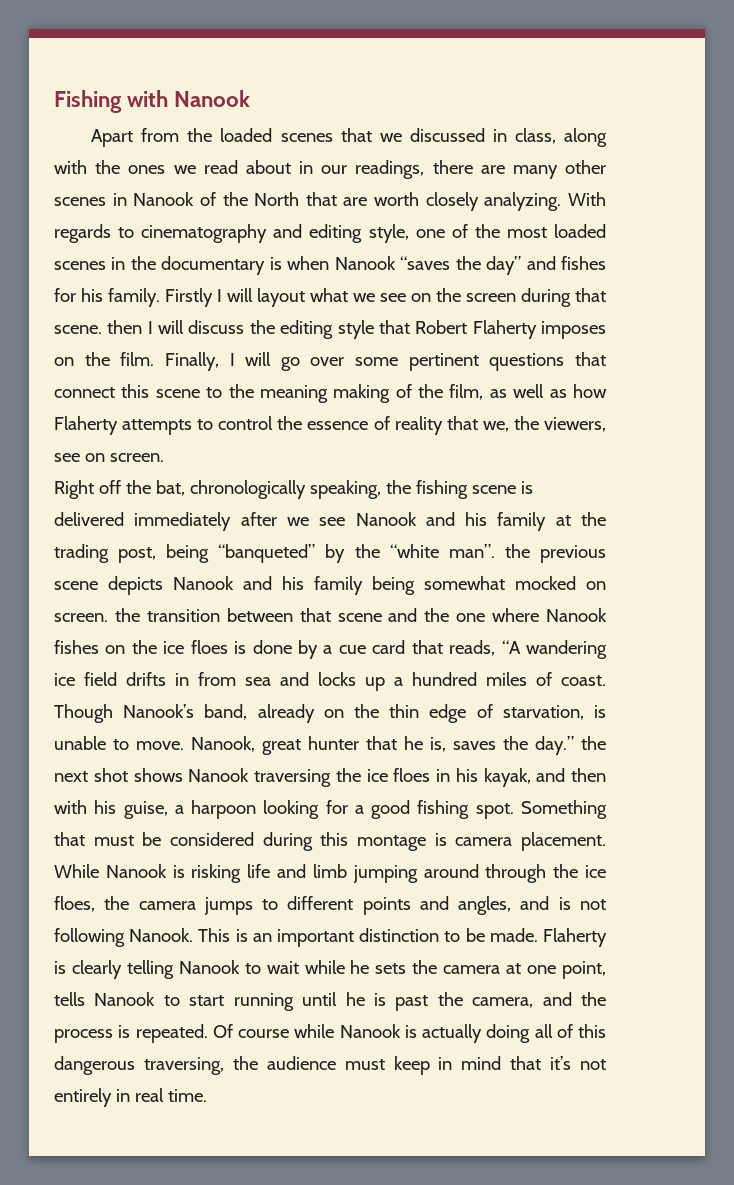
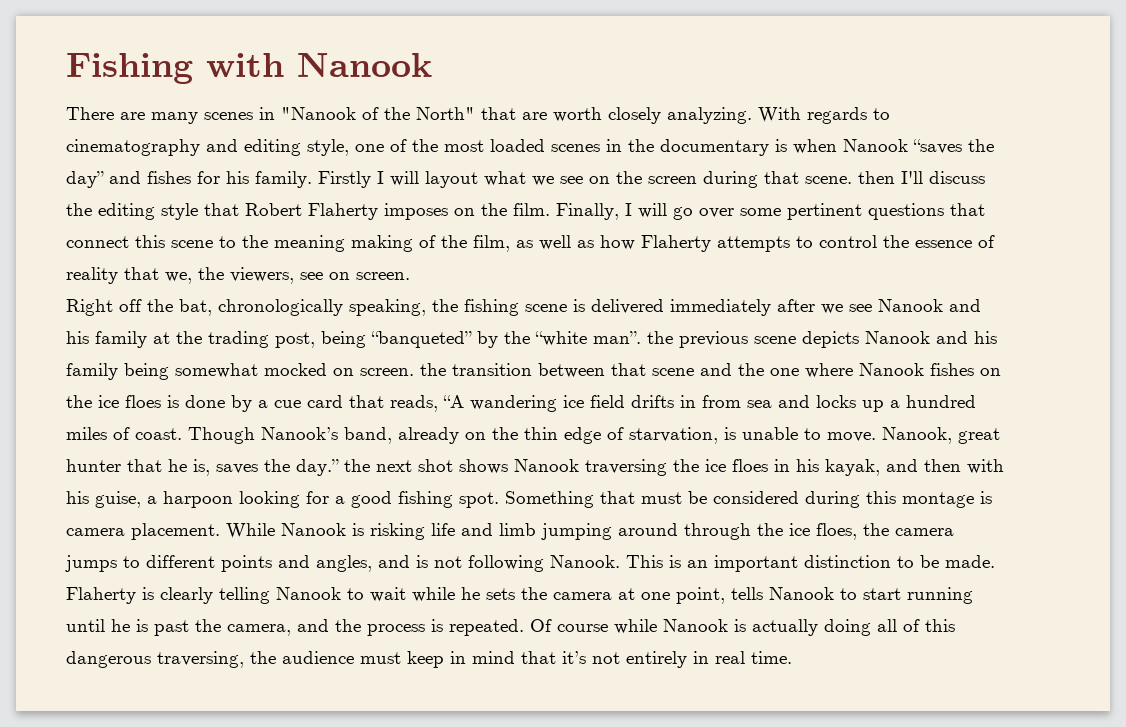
- Apart from the loaded scenes that we discussed in class, along with the ones we read about in our readings, there are many other scenes in Nanook of the North that are worth closely analyzing.
+ There are many scenes in "Nanook of the North" that are worth closely analyzing.
- Firstly I will layout what we see on the screen during that scene. then I will discuss the editing style that Robert Flaherty imposes on the film.
+ Firstly I will layout what we see on the screen during that scene. then I'll discuss the editing style that Robert Flaherty imposes on the film.

